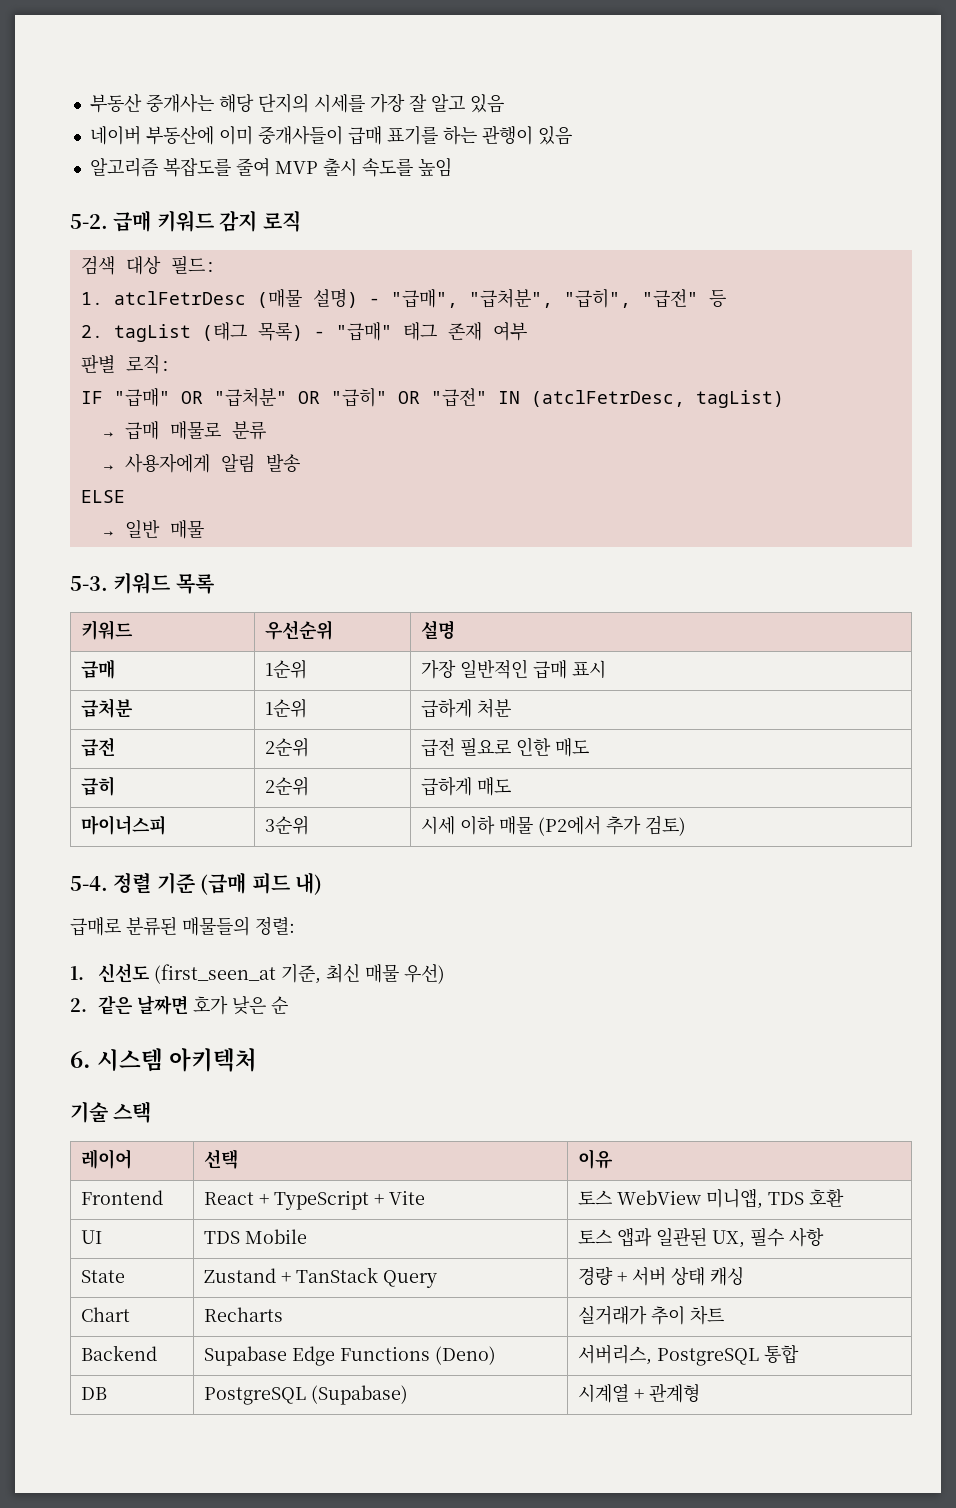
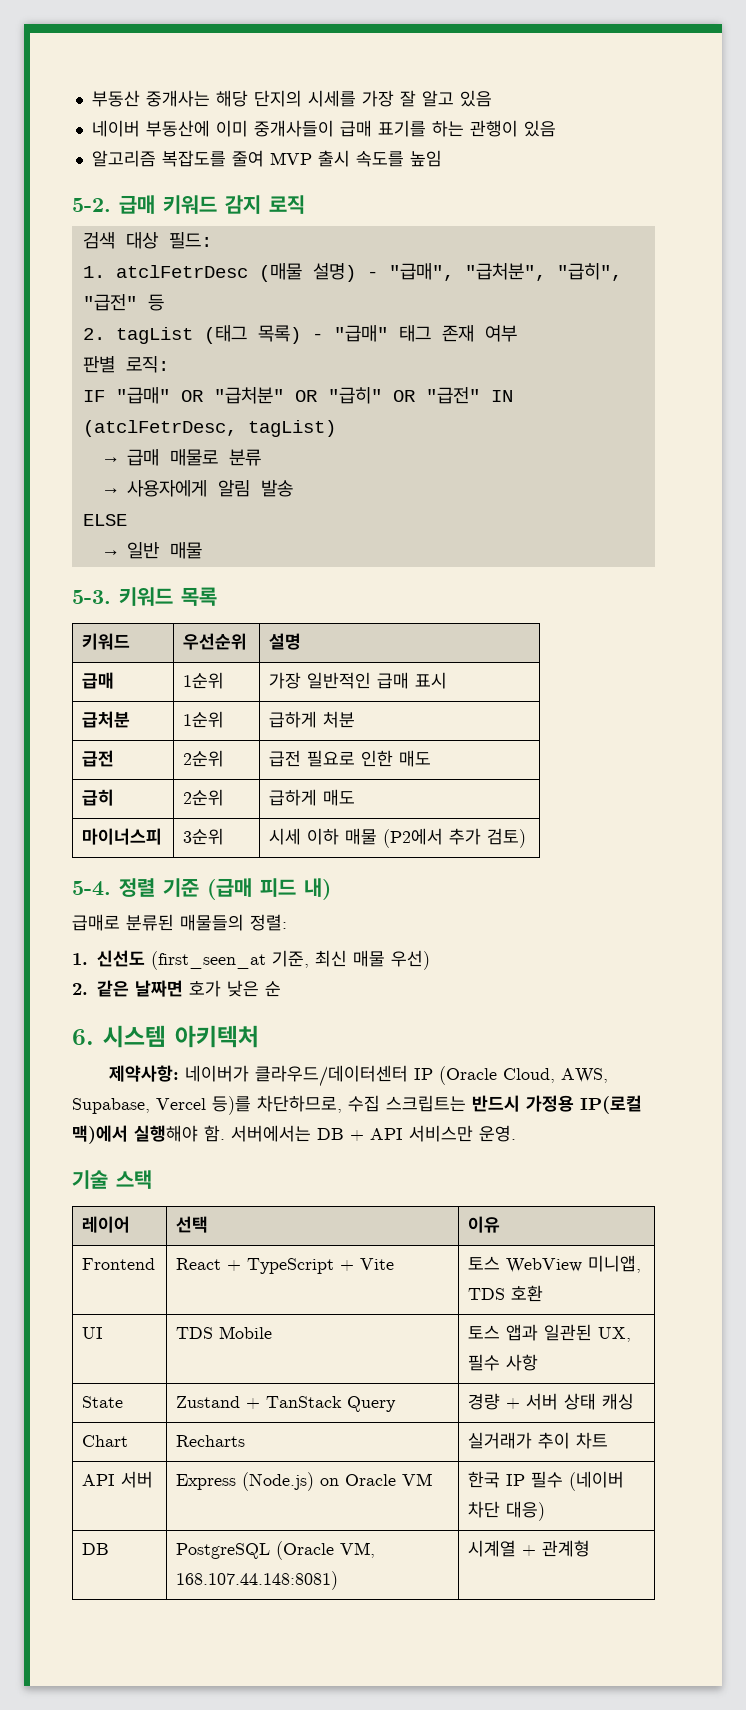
+ 제약사항: 네이버가 클라우드/데이터센터 IP (Oracle Cloud, AWS, Supabase, Vercel 등)를 차단하므로, 수집 스크립트는 반드시 가정용 IP(로컬 맥)에서 실행해야 함. 서버에서는 DB + API 서비스만 운영.
- Backend | Supabase Edge Functions (Deno) | 서버리스, PostgreSQL 통합
+ API 서버 | Express (Node.js) on Oracle VM | 한국 IP 필수 (네이버 차단 대응)
- DB | PostgreSQL (Supabase) | 시계열 + 관계형
+ DB | PostgreSQL (Oracle VM, 168.107.44.148:8081) | 시계열 + 관계형

